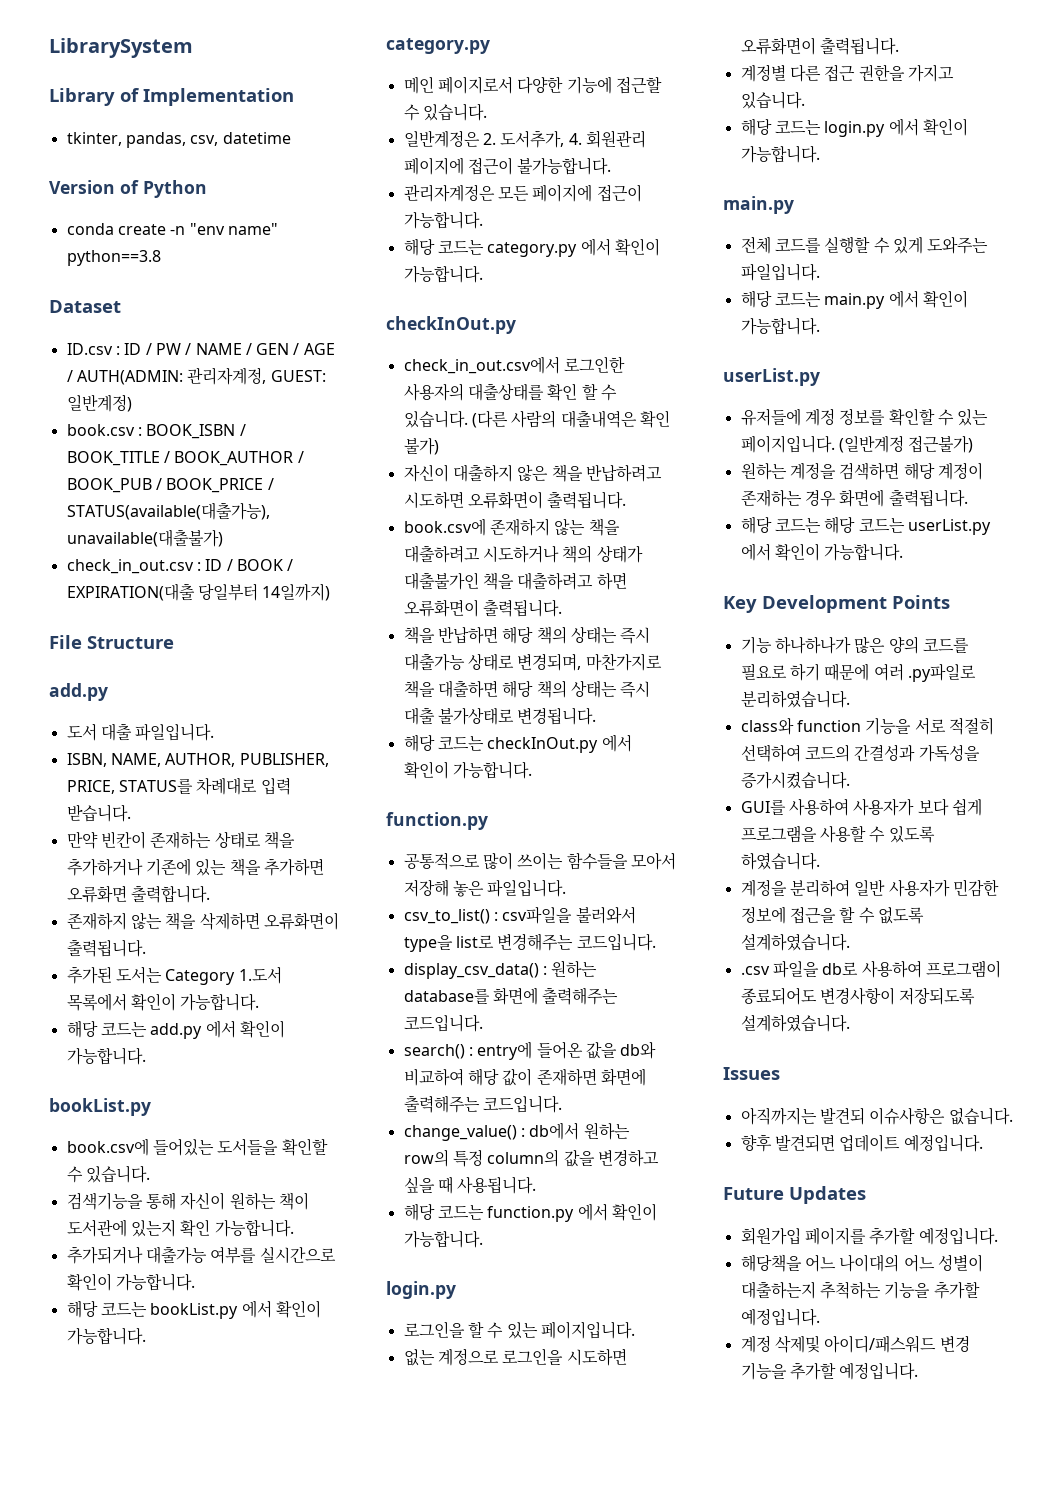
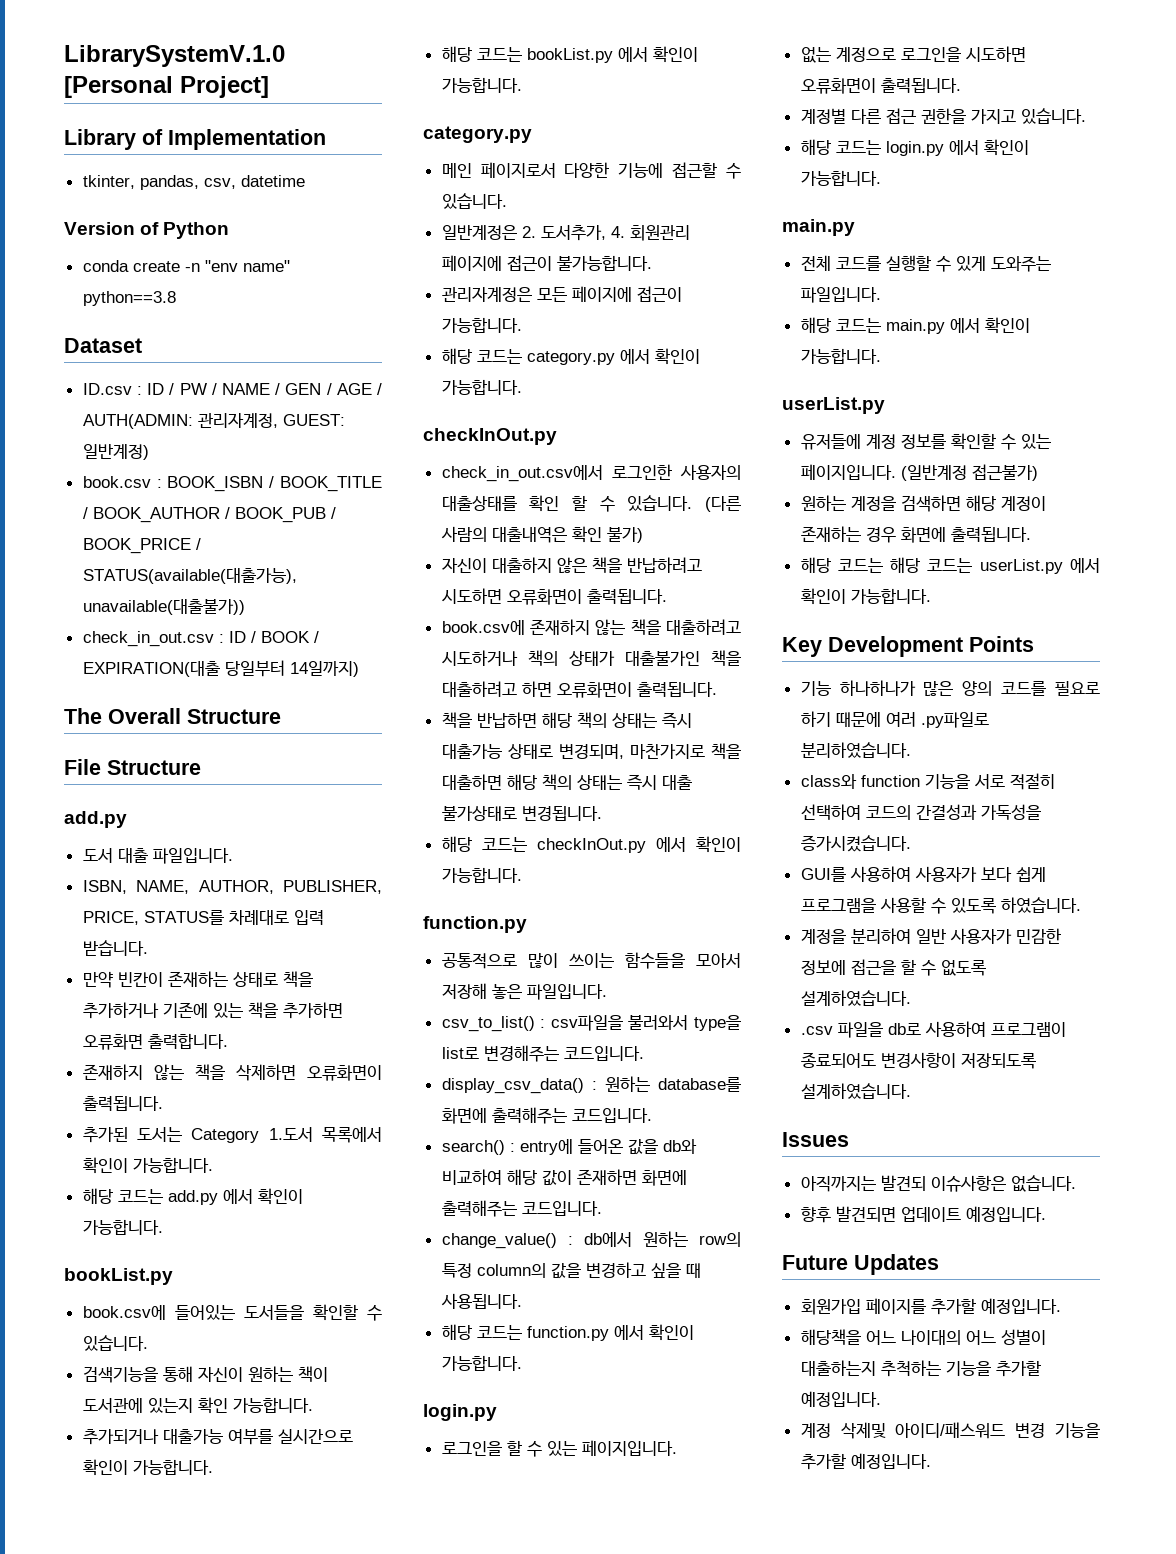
- LibrarySystem
+ LibrarySystemV.1.0 [Personal Project]
- book.csv : BOOK_ISBN / BOOK_TITLE / BOOK_AUTHOR / BOOK_PUB / BOOK_PRICE / STATUS(available(대출가능), unavailable(대출불가)
+ book.csv : BOOK_ISBN / BOOK_TITLE / BOOK_AUTHOR / BOOK_PUB / BOOK_PRICE / STATUS(available(대출가능), unavailable(대출불가))
+ The Overall Structure

